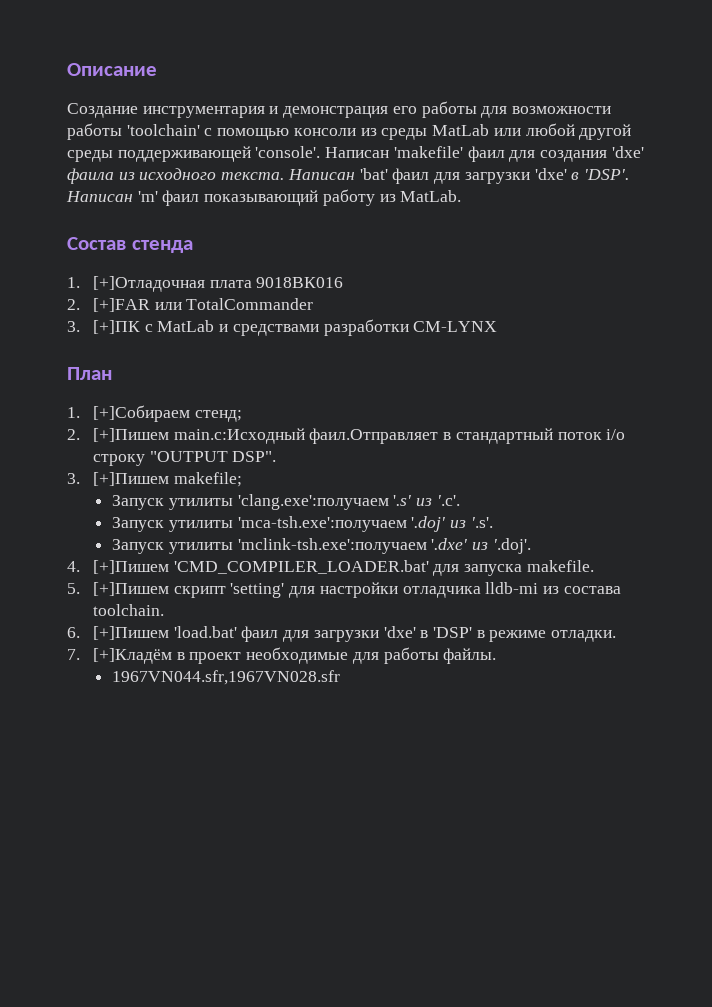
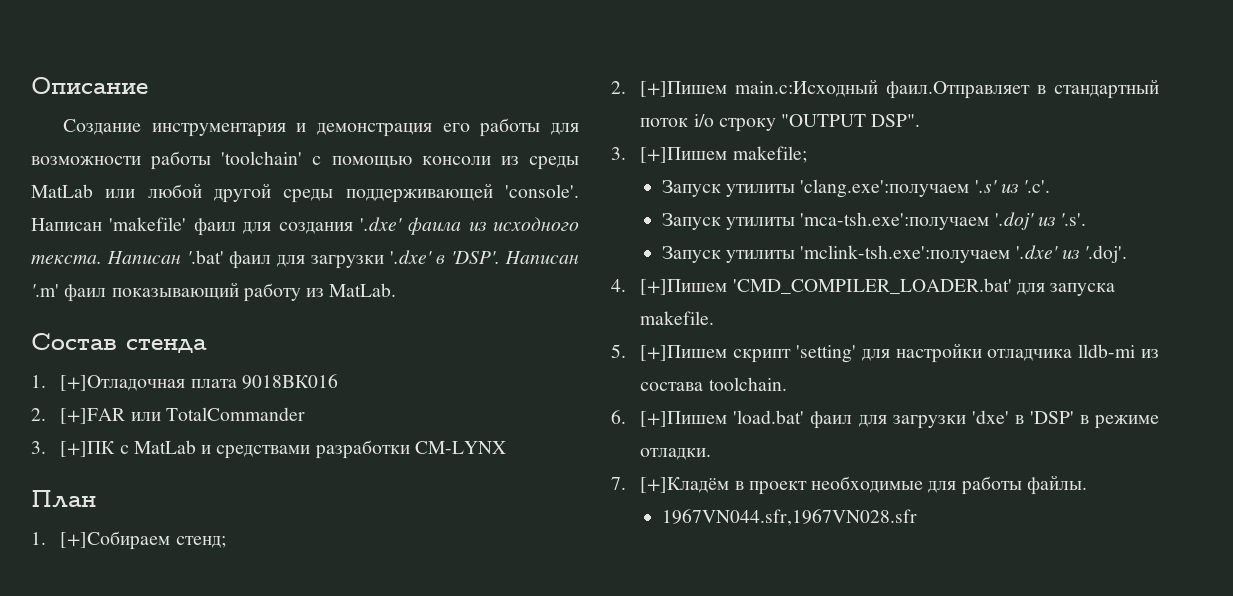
- Написан 'makefile' фаил для создания 'dxe' фаила из исходного текста.
+ Написан 'makefile' фаил для создания '.dxe' фаила из исходного текста.
- Написан 'bat' фаил для загрузки 'dxe' в 'DSP'.
+ Написан '.bat' фаил для загрузки '.dxe' в 'DSP'.
- Написан 'm' фаил показывающий работу из MatLab.
+ Написан '.m' фаил показывающий работу из MatLab.

